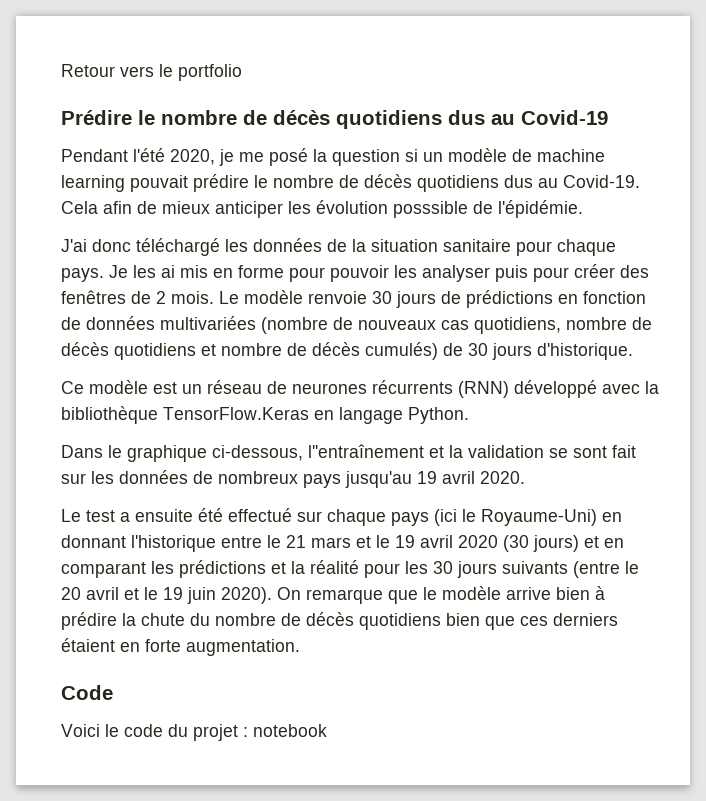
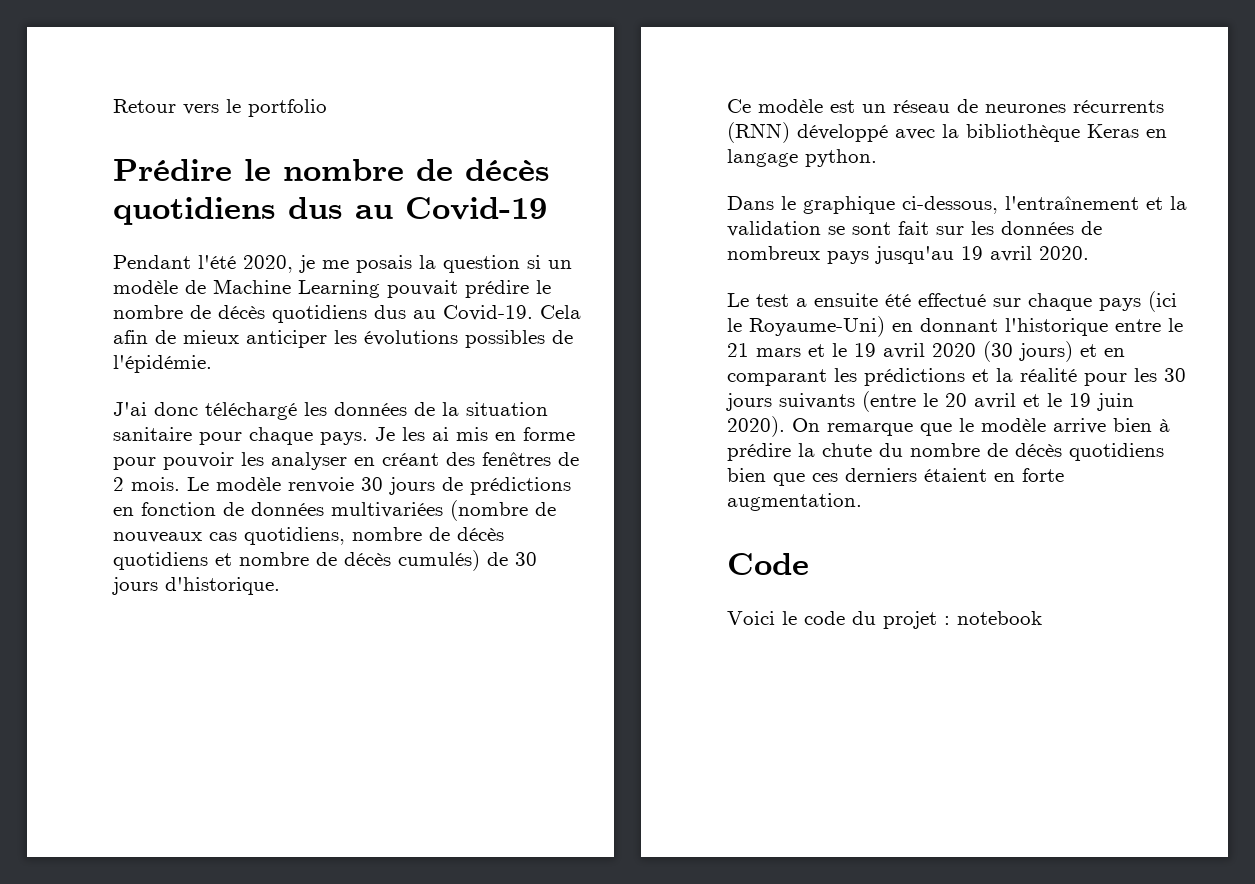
- Pendant l'été 2020, je me posé la question si un modèle de machine learning pouvait prédire le nombre de décès quotidiens dus au Covid-19.
+ Pendant l'été 2020, je me posais la question si un modèle de Machine Learning pouvait prédire le nombre de décès quotidiens dus au Covid-19.
- Cela afin de mieux anticiper les évolution posssible de l'épidémie.
+ Cela afin de mieux anticiper les évolutions possibles de l'épidémie.
- Je les ai mis en forme pour pouvoir les analyser puis pour créer des fenêtres de 2 mois.
+ Je les ai mis en forme pour pouvoir les analyser en créant des fenêtres de 2 mois.
- Ce modèle est un réseau de neurones récurrents (RNN) développé avec la bibliothèque TensorFlow.Keras en langage Python.
+ Ce modèle est un réseau de neurones récurrents (RNN) développé avec la bibliothèque Keras en langage python.
- Dans le graphique ci-dessous, l''entraînement et la validation se sont fait sur les données de nombreux pays jusqu'au 19 avril 2020.
+ Dans le graphique ci-dessous, l'entraînement et la validation se sont fait sur les données de nombreux pays jusqu'au 19 avril 2020.

